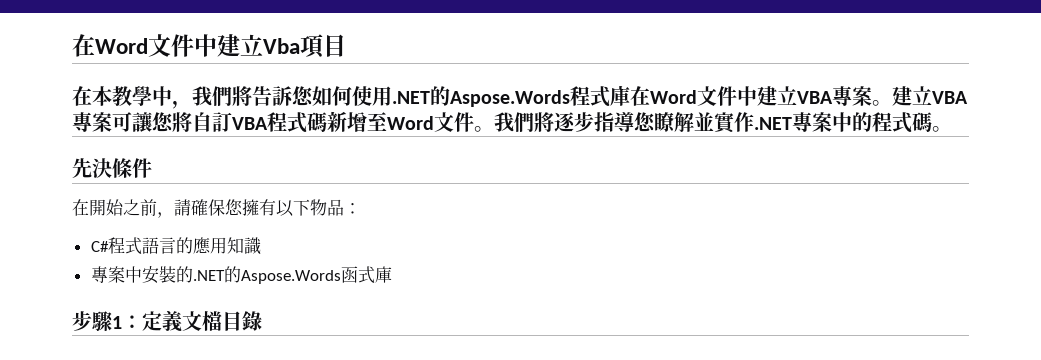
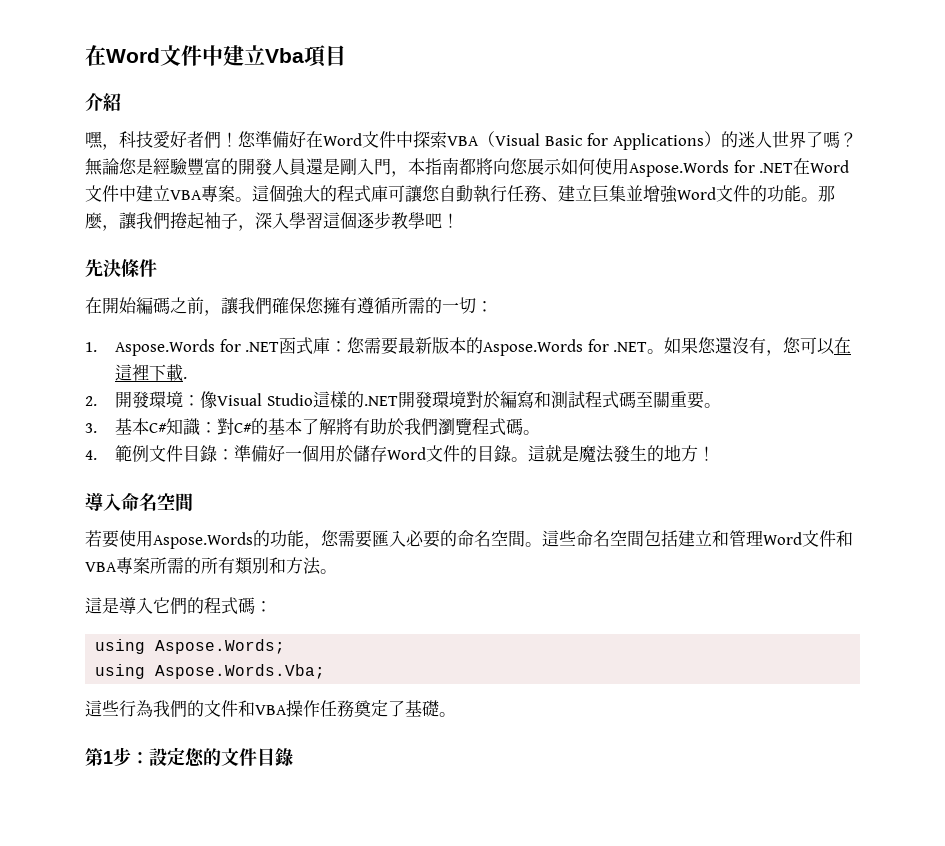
- 在本教學中，我們將告訴您如何使用.NET的Aspose.Words程式庫在Word文件中建立VBA專案。
+ 介紹
+ 嘿，科技愛好者們！您準備好在Word文件中探索VBA（Visual Basic for Applications）的迷人世界了嗎？無論您是經驗豐富的開發人員還是剛入門，本指南都將向您展示如何使用Aspose.Words for .NET在Word文件中建立VBA專案。
- 建立VBA專案可讓您將自訂VBA程式碼新增至Word文件。我們將逐步指導您瞭解並實作.NET專案中的程式碼。
+ 這個強大的程式庫可讓您自動執行任務、建立巨集並增強Word文件的功能。那麼，讓我們捲起袖子，深入學習這個逐步教學吧！
  先決條件
- 在開始之前，請確保您擁有以下物品：
- C#程式語言的應用知識
- 專案中安裝的.NET的Aspose.Words函式庫
- 步驟1：定義文檔目錄
+ 在開始編碼之前，讓我們確保您擁有遵循所需的一切：
+ 1. Aspose.Words for .NET函式庫：您需要最新版本的Aspose.Words for .NET。如果您還沒有，您可以在這裡下載.
+ 2.開發環境：像Visual Studio這樣的.NET開發環境對於編寫和測試程式碼至關重要。
+ 3.基本C#知識：對C#的基本了解將有助於我們瀏覽程式碼。
+ 4.範例文件目錄：準備好一個用於儲存Word文件的目錄。這就是魔法發生的地方！
+ 導入命名空間
+ 若要使用Aspose.Words的功能，您需要匯入必要的命名空間。這些命名空間包括建立和管理Word文件和VBA專案所需的所有類別和方法。
+ 這是導入它們的程式碼：
+ using Aspose.Words;
+ using Aspose.Words.Vba;
+ 這些行為我們的文件和VBA操作任務奠定了基礎。
+ 第1步：設定您的文件目錄

